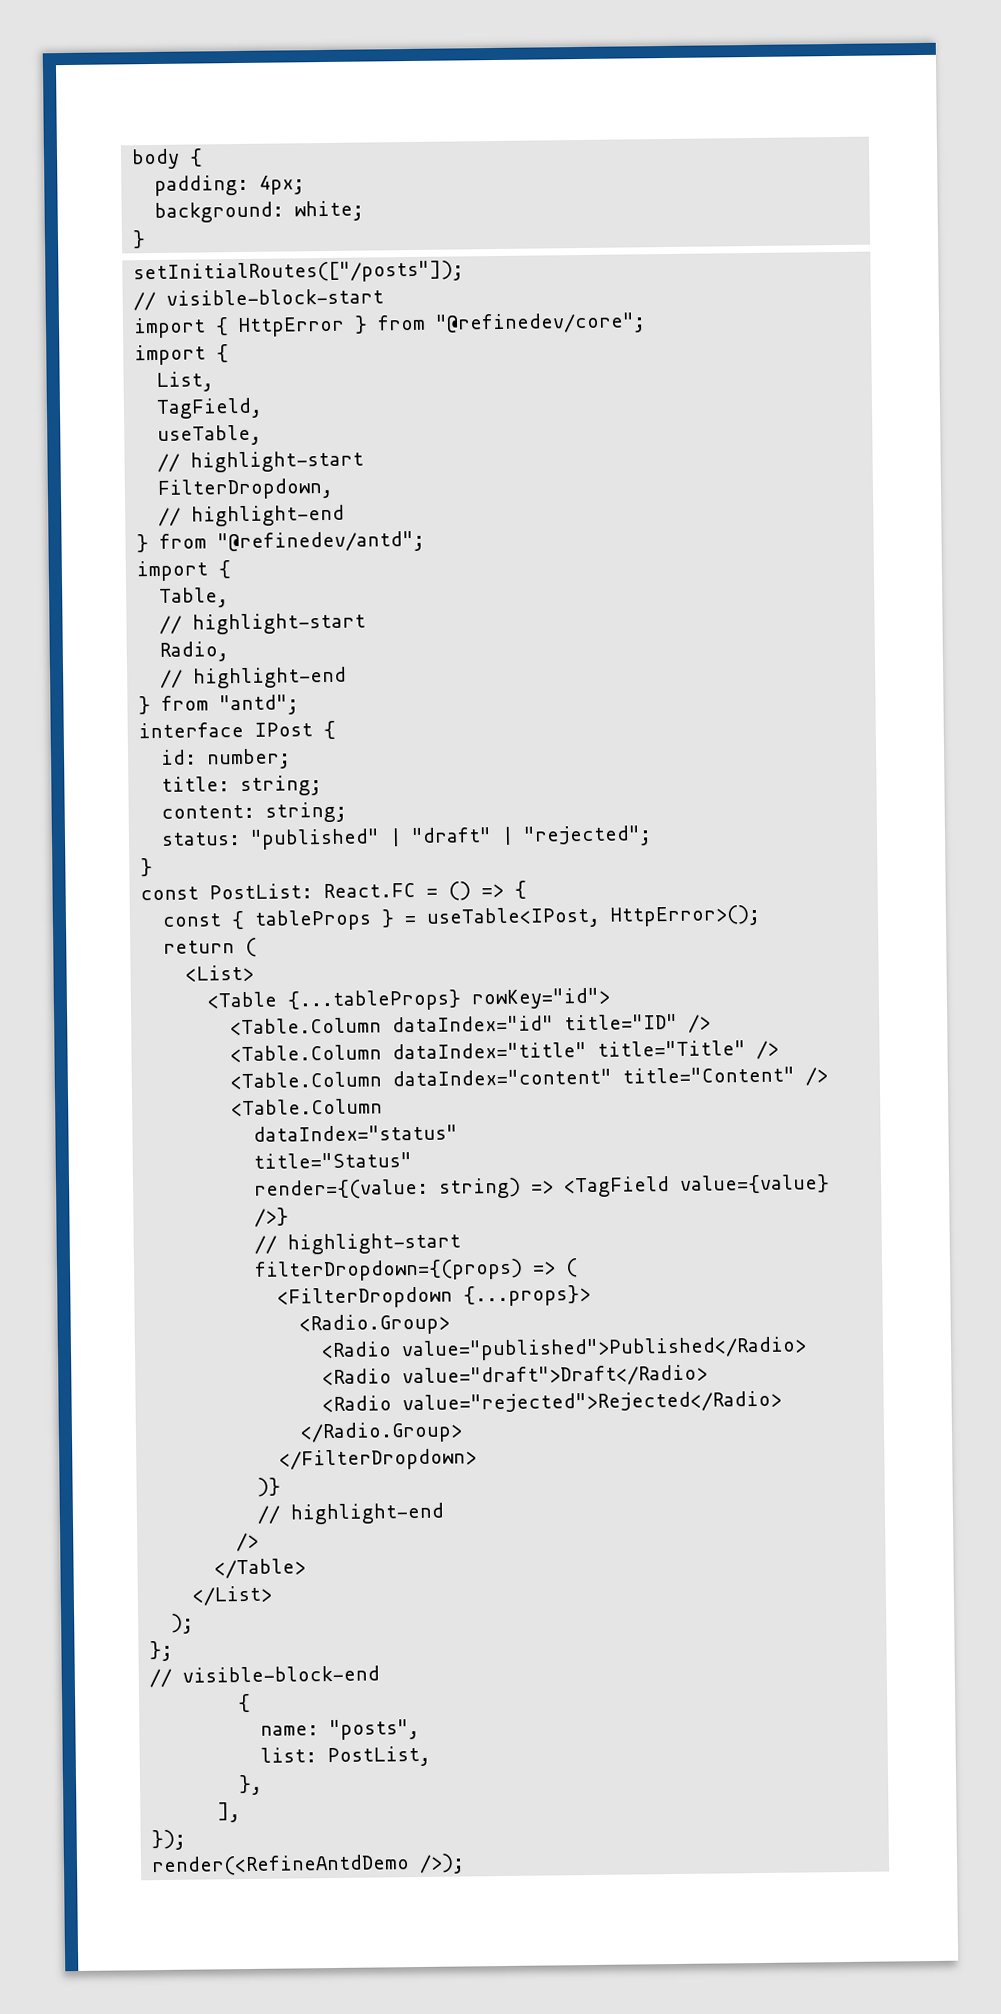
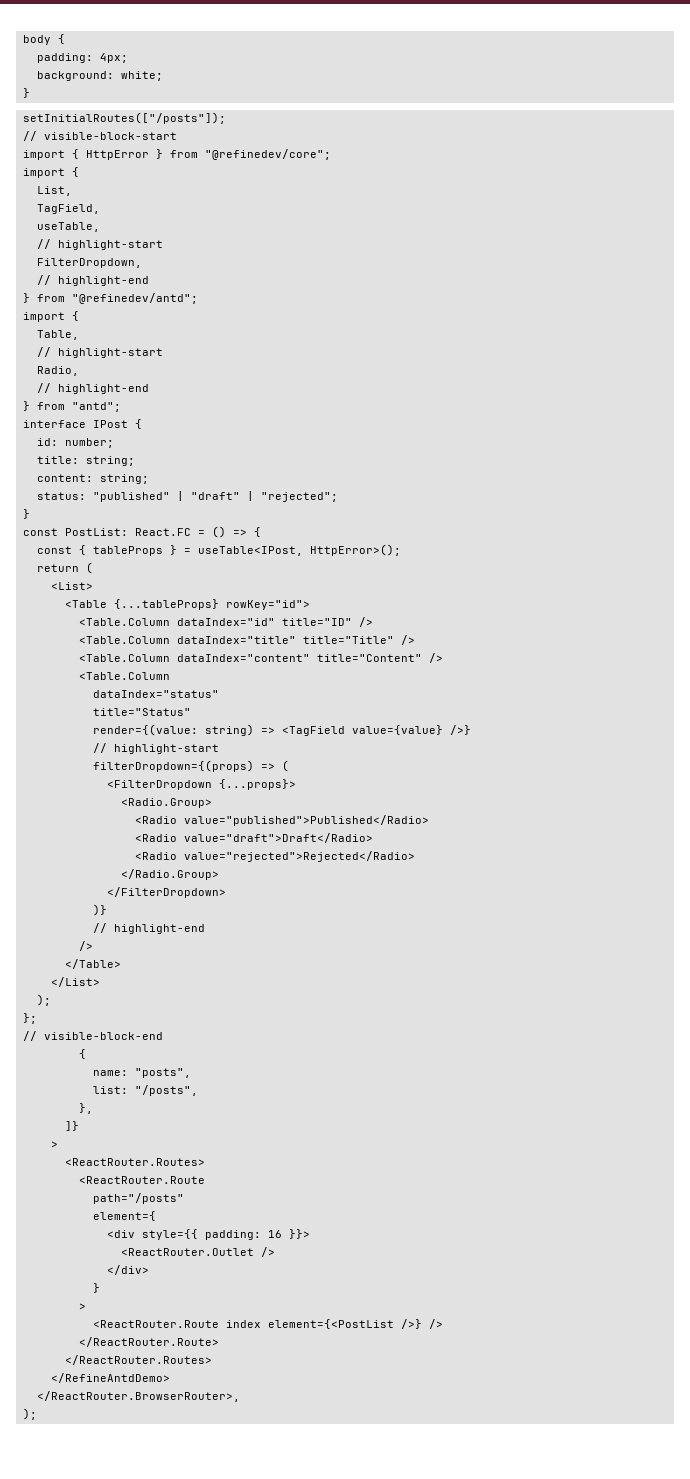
- list: PostList,
+ list: "/posts",
- ],
- });
- render(<RefineAntdDemo />);
+ ]}
+ >
+ <ReactRouter.Routes>
+ <ReactRouter.Route
+ path="/posts"
+ element={
+ <div style={{ padding: 16 }}>
+ <ReactRouter.Outlet />
+ </div>
+ }
+ >
+ <ReactRouter.Route index element={<PostList />} />
+ </ReactRouter.Route>
+ </ReactRouter.Routes>
+ </RefineAntdDemo>
+ </ReactRouter.BrowserRouter>,
+ );

